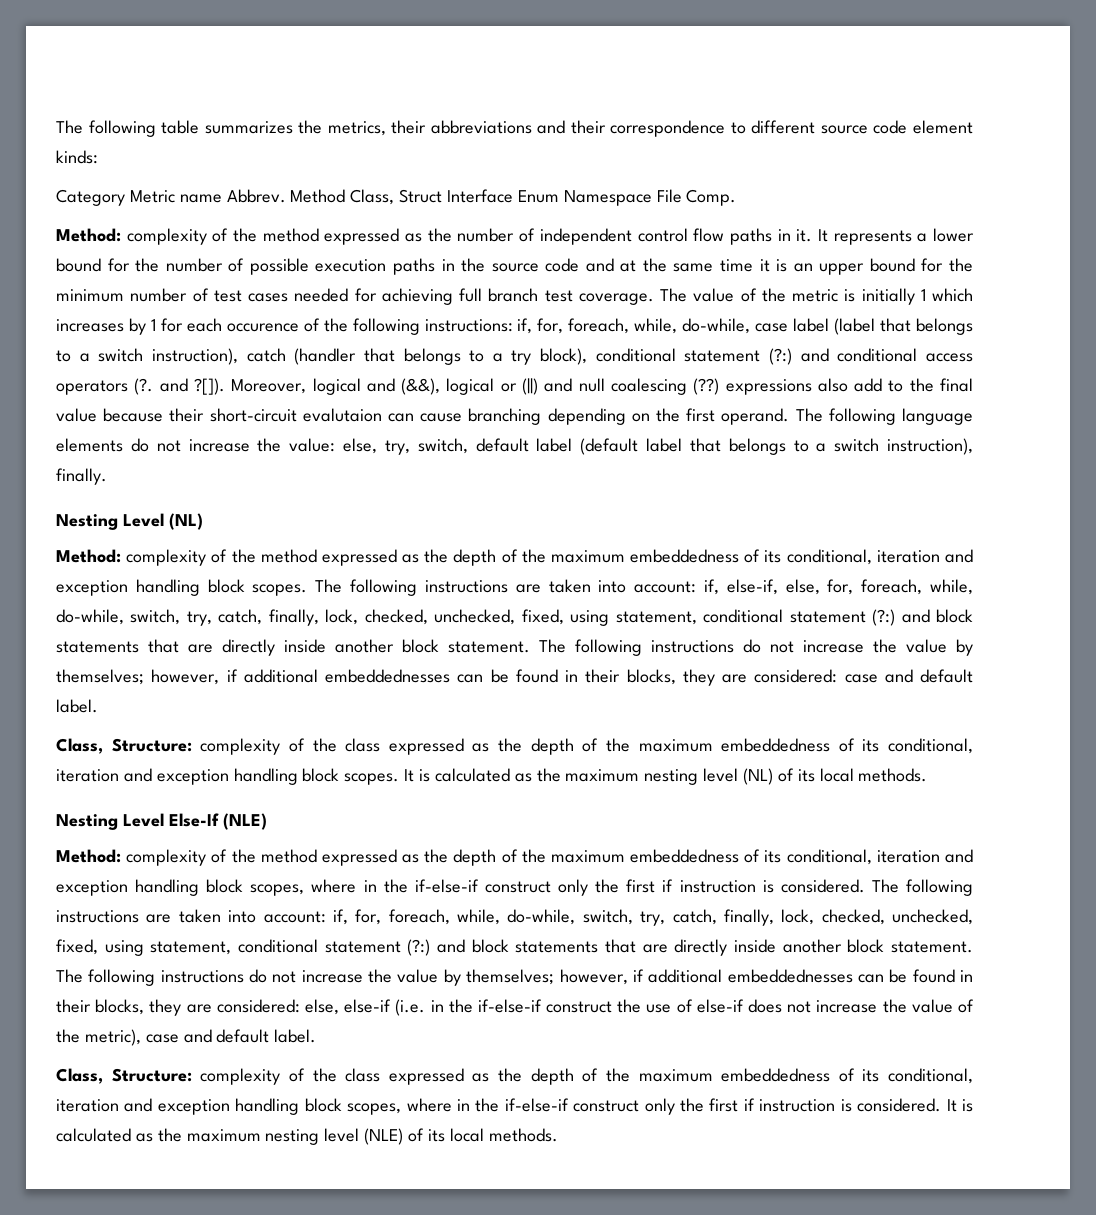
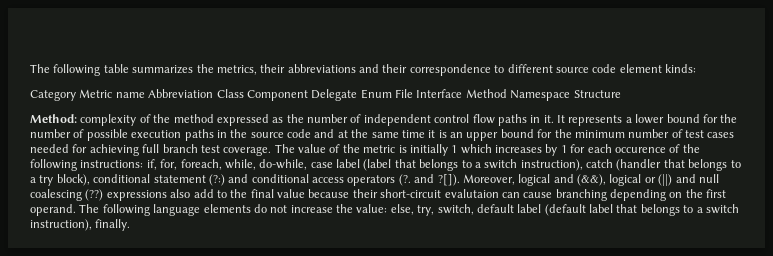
- Category Metric name Abbrev. Method Class, Struct Interface Enum Namespace File Comp.
+ Category Metric name Abbreviation Class Component Delegate Enum File Interface Method Namespace Structure
- Nesting Level (NL)
- Method: complexity of the method expressed as the depth of the maximum embeddedness of its conditional, iteration and exception handling block scopes. The following instructions are taken into account: if, else-if, else, for, foreach, while, do-while, switch, try, catch, finally, lock, checked, unchecked, fixed, using statement, conditional statement (?:) and block statements that are directly inside another block statement. The following instructions do not increase the value by themselves; however, if additional embeddednesses can be found in their blocks, they are considered: case and default label.
- Class, Structure: complexity of the class expressed as the depth of the maximum embeddedness of its conditional, iteration and exception handling block scopes. It is calculated as the maximum nesting level (NL) of its local methods.
- Nesting Level Else-If (NLE)
- Method: complexity of the method expressed as the depth of the maximum embeddedness of its conditional, iteration and exception handling block scopes, where in the if-else-if construct only the first if instruction is considered. The following instructions are taken into account: if, for, foreach, while, do-while, switch, try, catch, finally, lock, checked, unchecked, fixed, using statement, conditional statement (?:) and block statements that are directly inside another block statement. The following instructions do not increase the value by themselves; however, if additional embeddednesses can be found in their blocks, they are considered: else, else-if (i.e. in the if-else-if construct the use of else-if does not increase the value of the metric), case and default label.
- Class, Structure: complexity of the class expressed as the depth of the maximum embeddedness of its conditional, iteration and exception handling block scopes, where in the if-else-if construct only the first if instruction is considered. It is calculated as the maximum nesting level (NLE) of its local methods.

